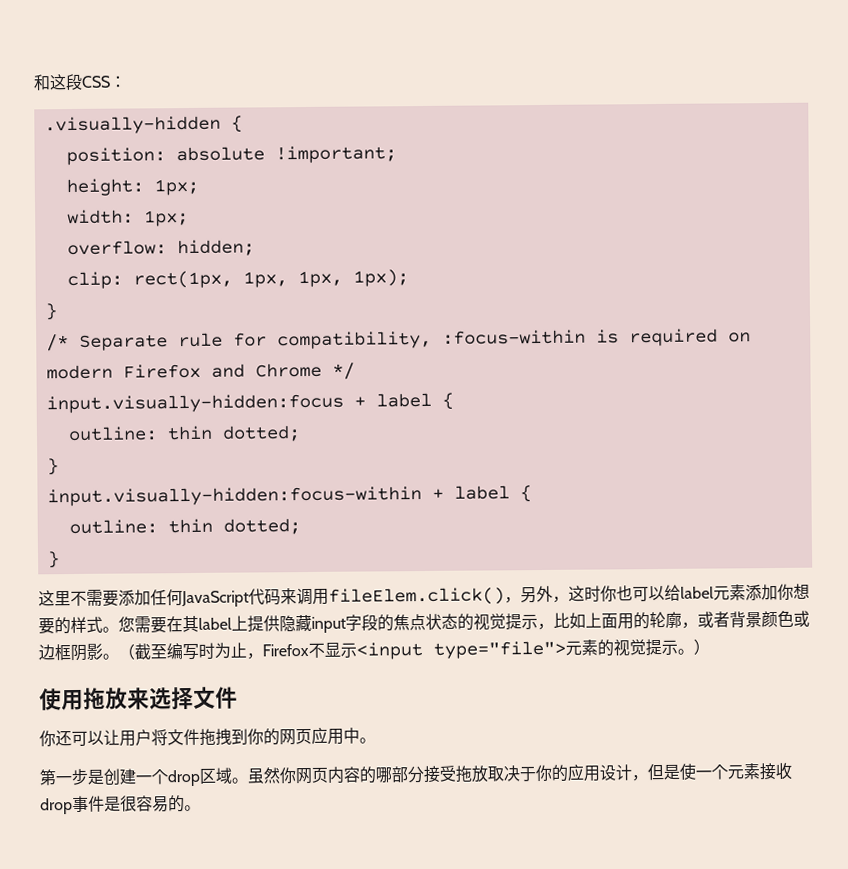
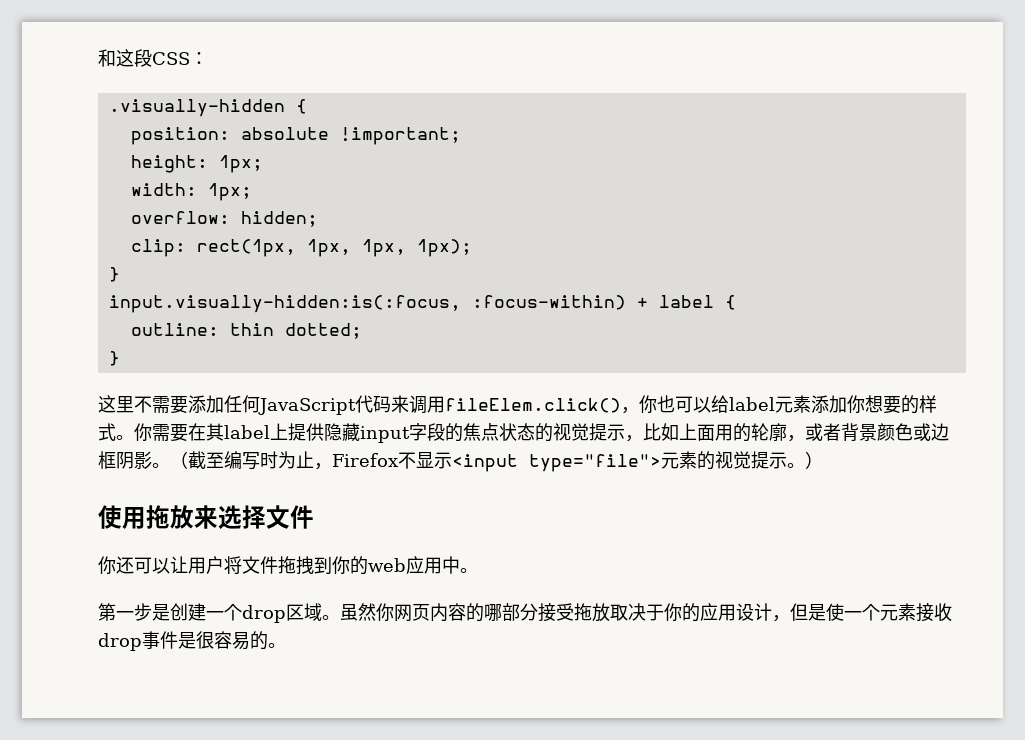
- /* Separate rule for compatibility, :focus-within is required on modern Firefox and Chrome */
- input.visually-hidden:focus + label {
- outline: thin dotted;
- }
- input.visually-hidden:focus-within + label {
+ input.visually-hidden:is(:focus, :focus-within) + label {
- 这里不需要添加任何JavaScript代码来调用fileElem.click()，另外，这时你也可以给label元素添加你想要的样式。
+ 这里不需要添加任何JavaScript代码来调用fileElem.click()，你也可以给label元素添加你想要的样式。
- 您需要在其label上提供隐藏input字段的焦点状态的视觉提示，比如上面用的轮廓，或者背景颜色或边框阴影。
+ 你需要在其label上提供隐藏input字段的焦点状态的视觉提示，比如上面用的轮廓，或者背景颜色或边框阴影。
- 你还可以让用户将文件拖拽到你的网页应用中。
+ 你还可以让用户将文件拖拽到你的web应用中。

